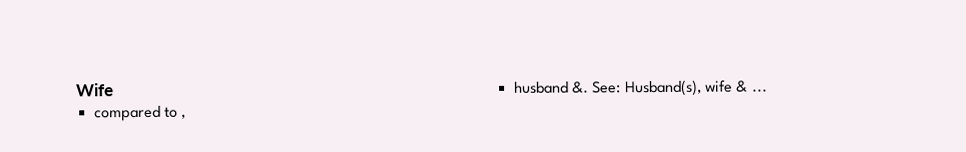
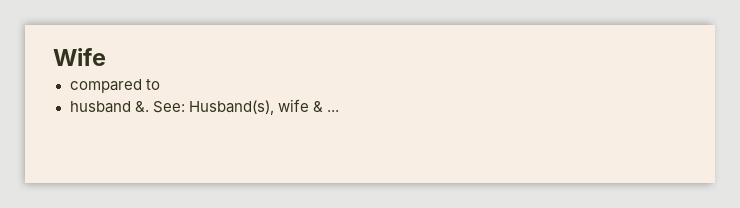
- compared to ,
+ compared to

